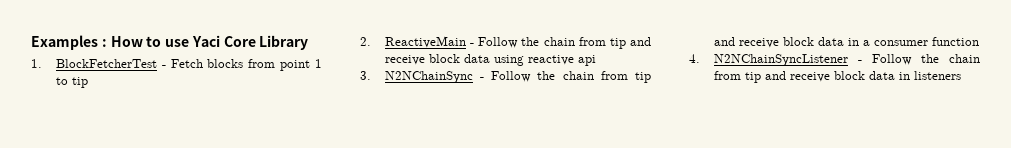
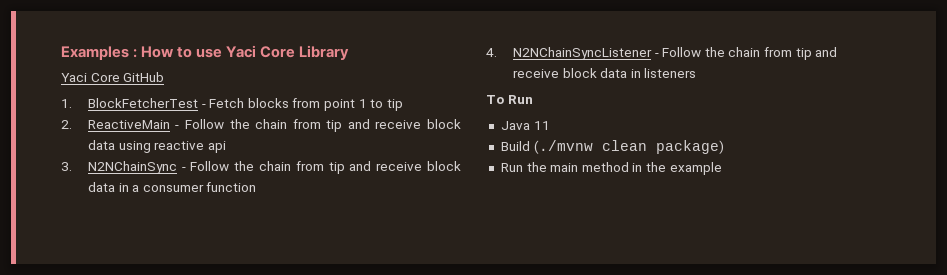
+ Yaci Core GitHub
+ To Run
+ Java 11
+ Build (./mvnw clean package)
+ Run the main method in the example

